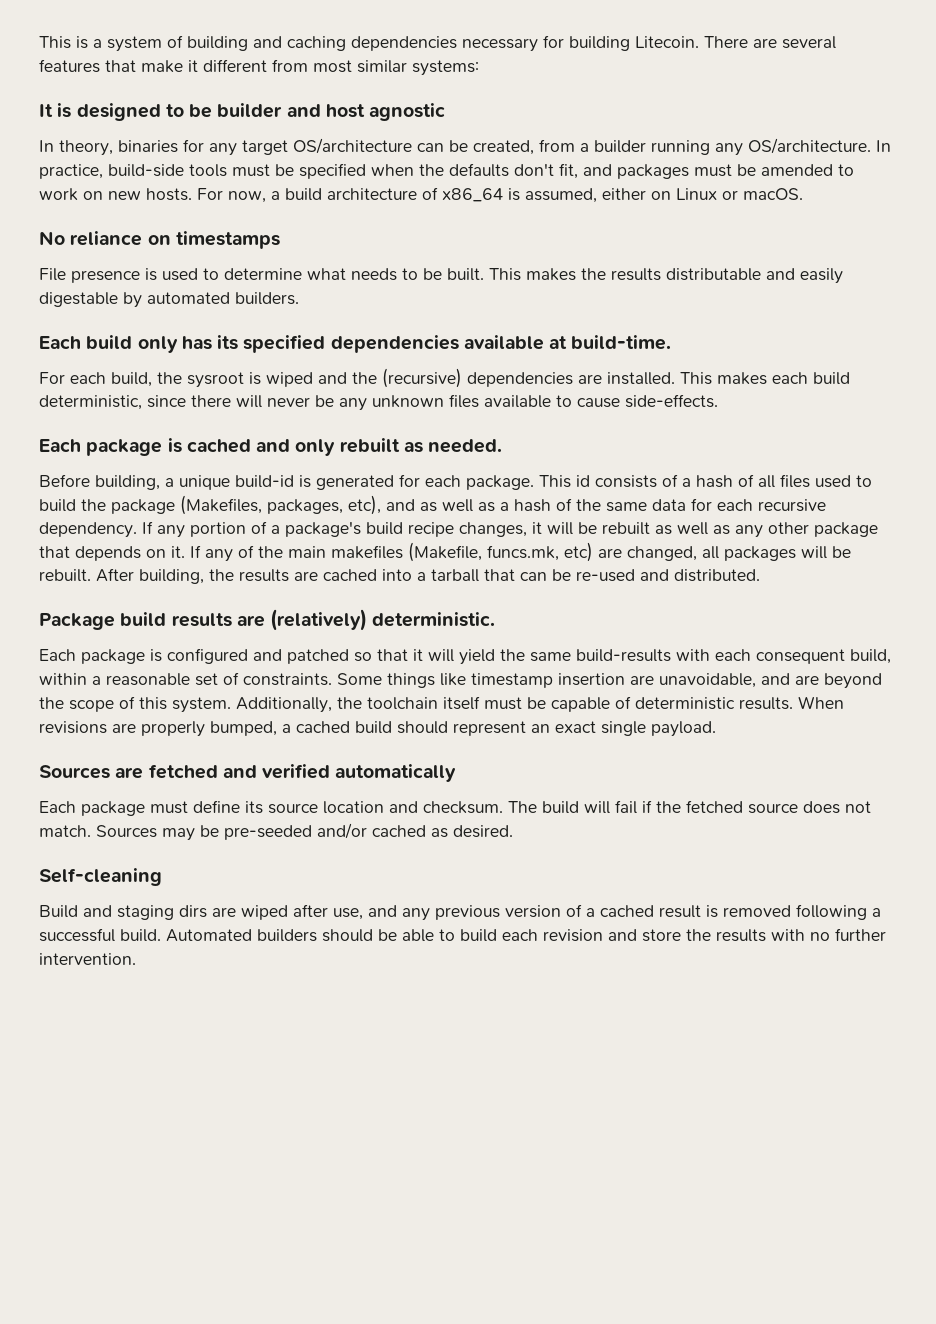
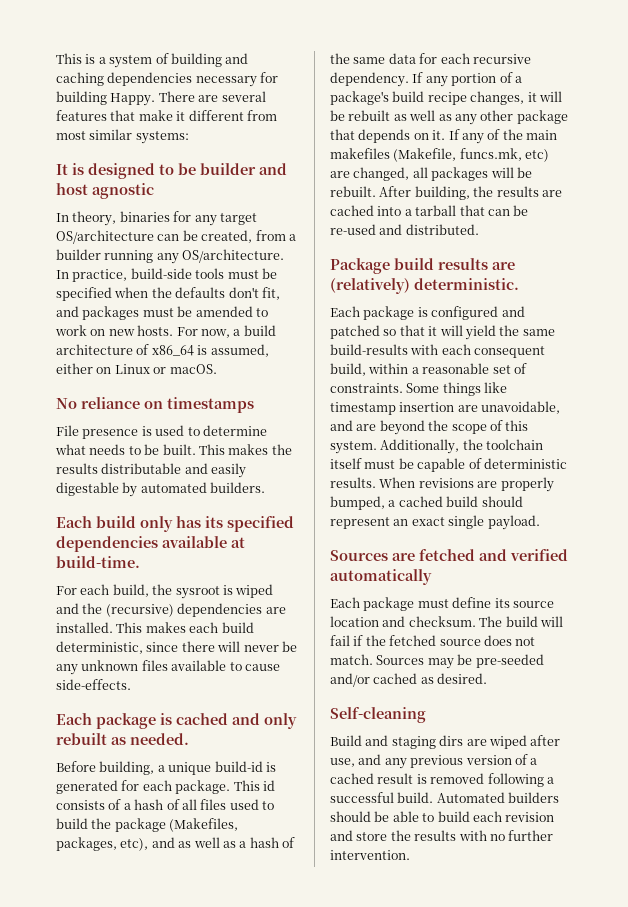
- This is a system of building and caching dependencies necessary for building Litecoin.
+ This is a system of building and caching dependencies necessary for building Happy.

